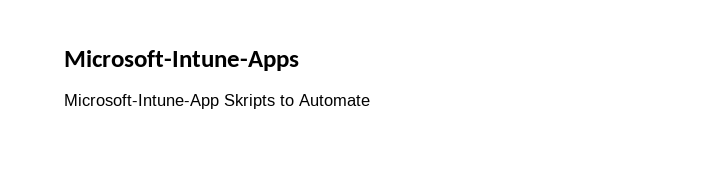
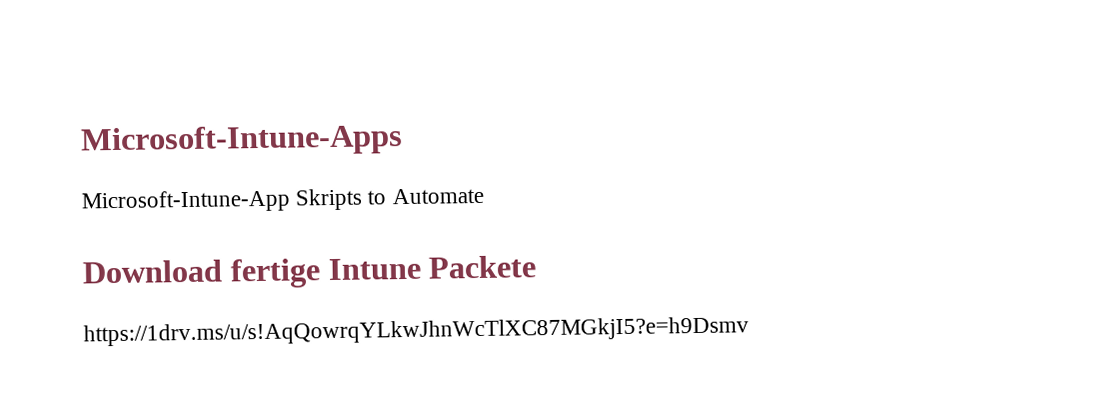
+ Download fertige Intune Packete
+ https://1drv.ms/u/s!AqQowrqYLkwJhnWcTlXC87MGkjI5?e=h9Dsmv

